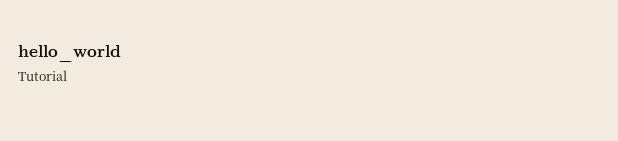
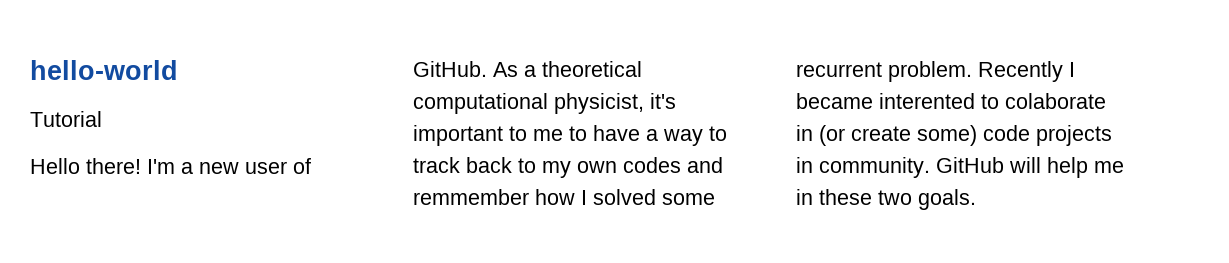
- hello_world
+ hello-world
+ Hello there! I'm a new user of GitHub. As a theoretical computational physicist, it's important to me to have a way to track back to my own codes and remmember how I solved some recurrent problem. Recently I became interented to colaborate in (or create some) code projects in community. GitHub will help me in these two goals.

